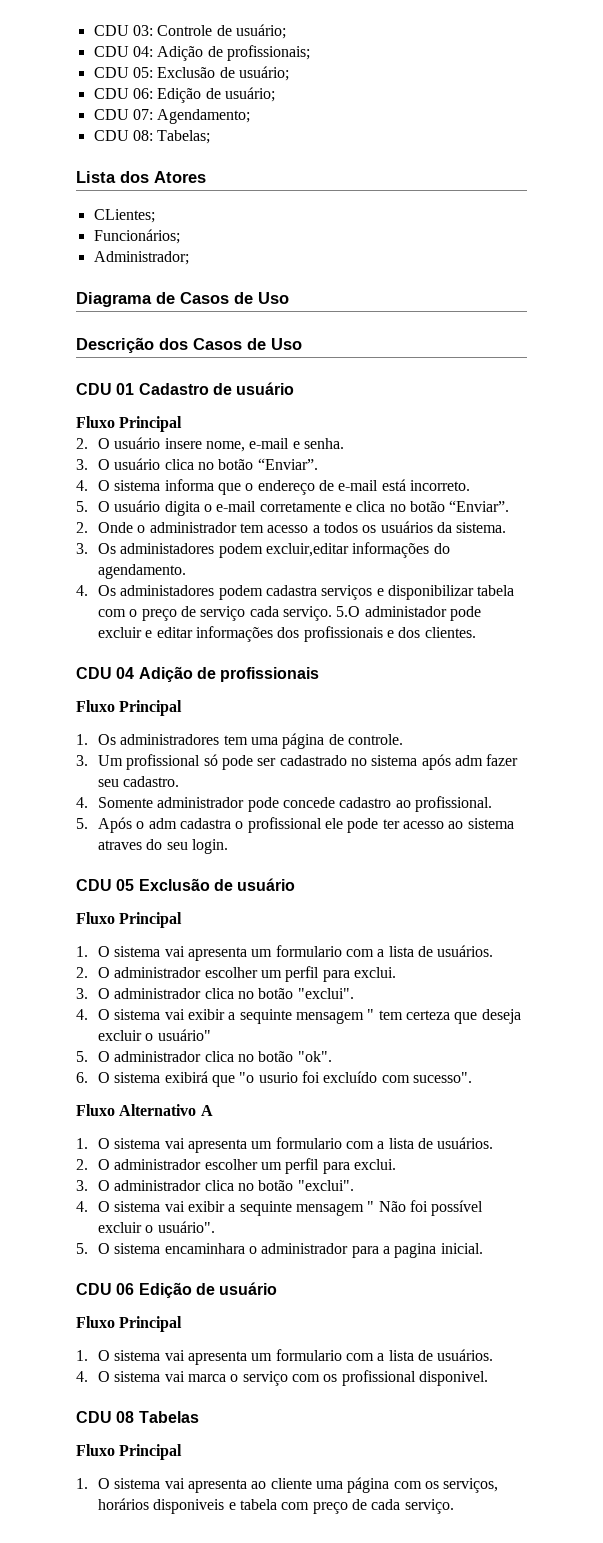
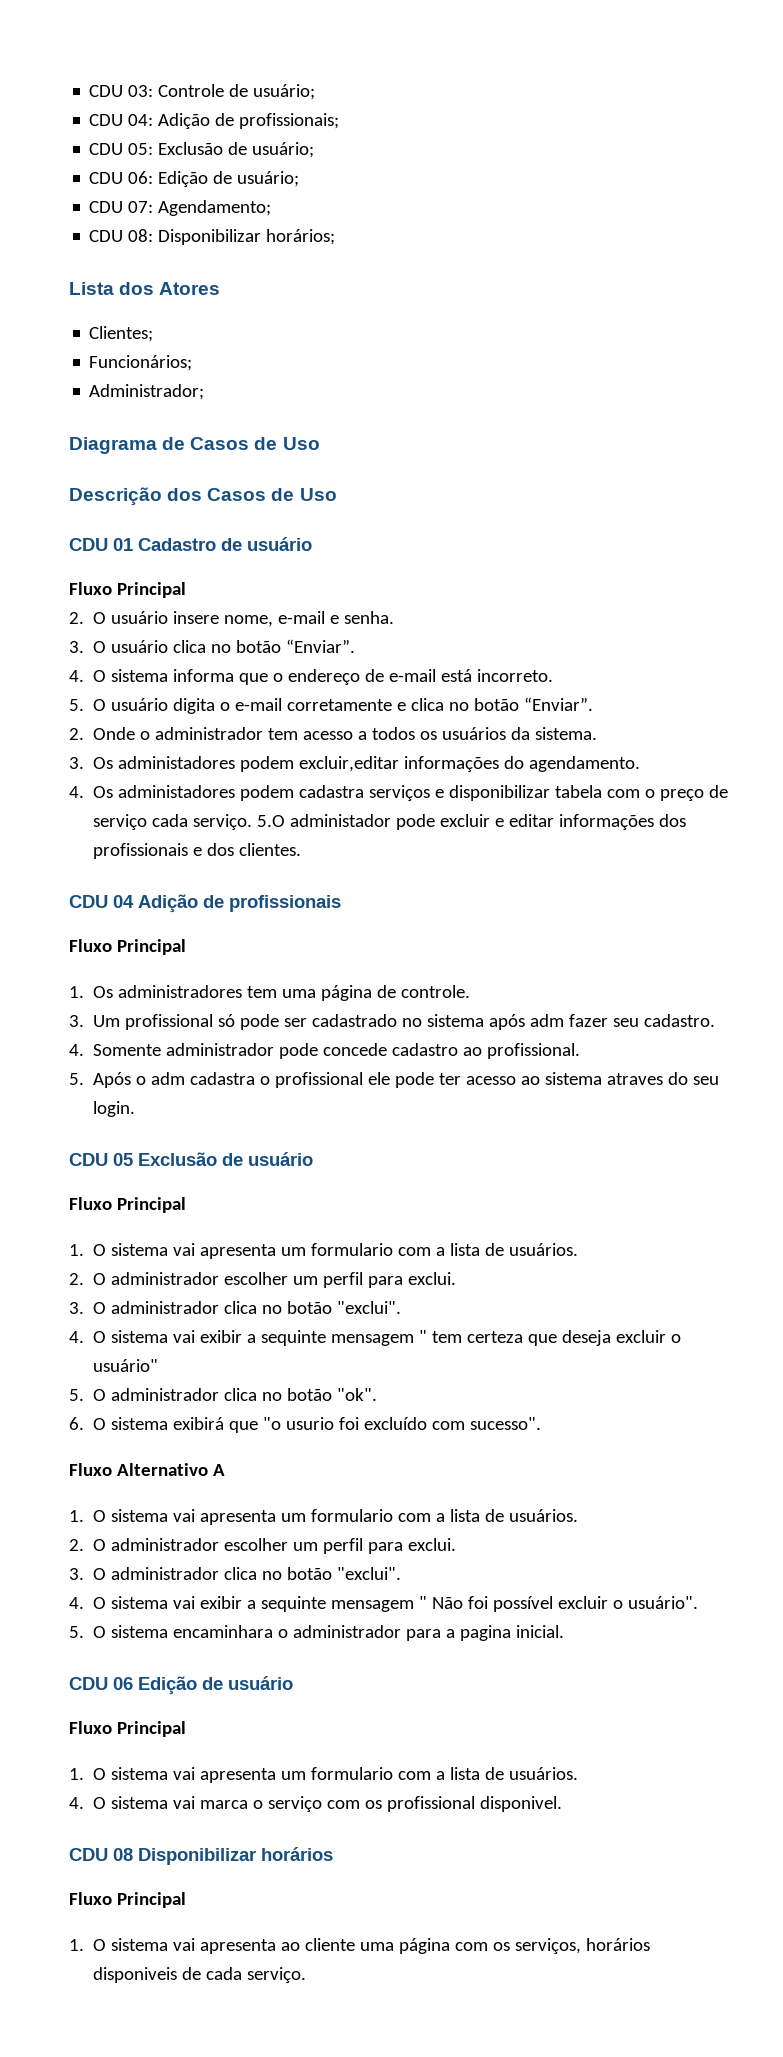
- CDU 08: Tabelas;
+ CDU 08: Disponibilizar horários;
- CLientes;
+ Clientes;
- CDU 08 Tabelas
+ CDU 08 Disponibilizar horários
- 1. O sistema vai apresenta ao cliente uma página com os serviços, horários disponiveis e tabela com preço de cada serviço.
+ 1. O sistema vai apresenta ao cliente uma página com os serviços, horários disponiveis de cada serviço.

